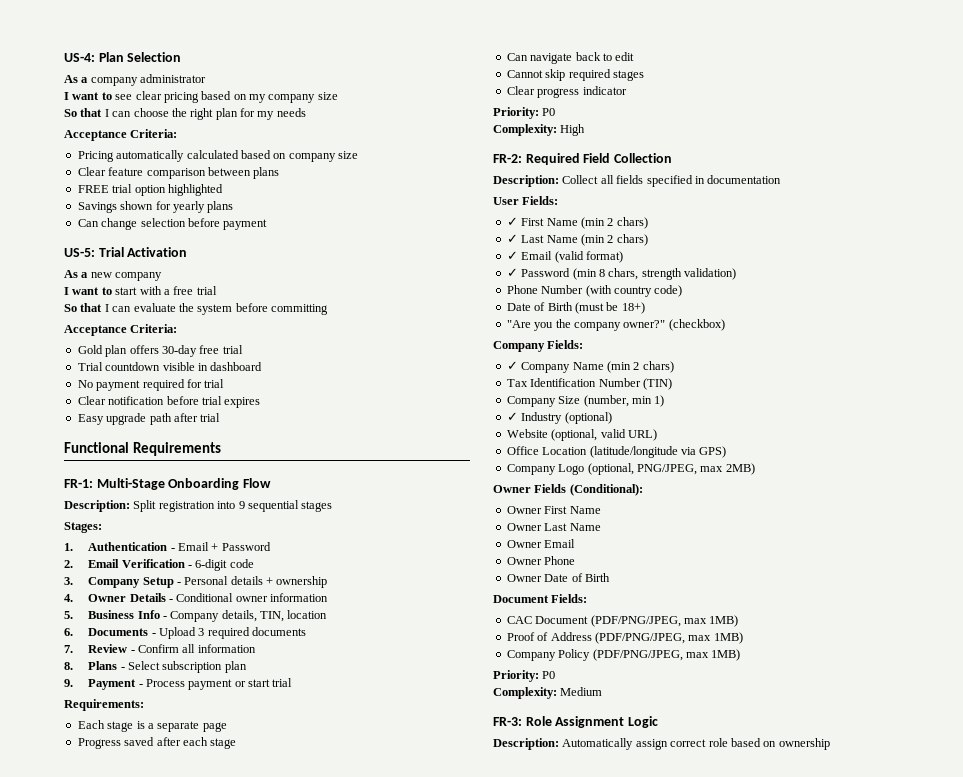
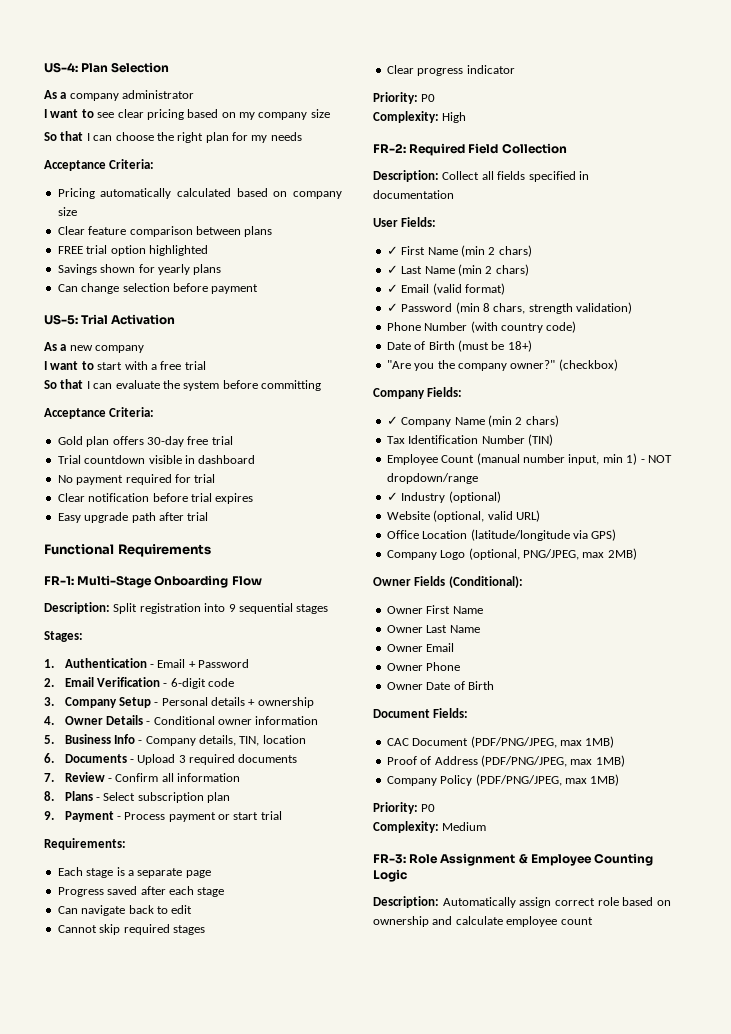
- Company Size (number, min 1)
+ Employee Count (manual number input, min 1) - NOT dropdown/range
- FR-3: Role Assignment Logic
+ FR-3: Role Assignment & Employee Counting Logic
- Description: Automatically assign correct role based on ownership
+ Description: Automatically assign correct role based on ownership and calculate employee count

